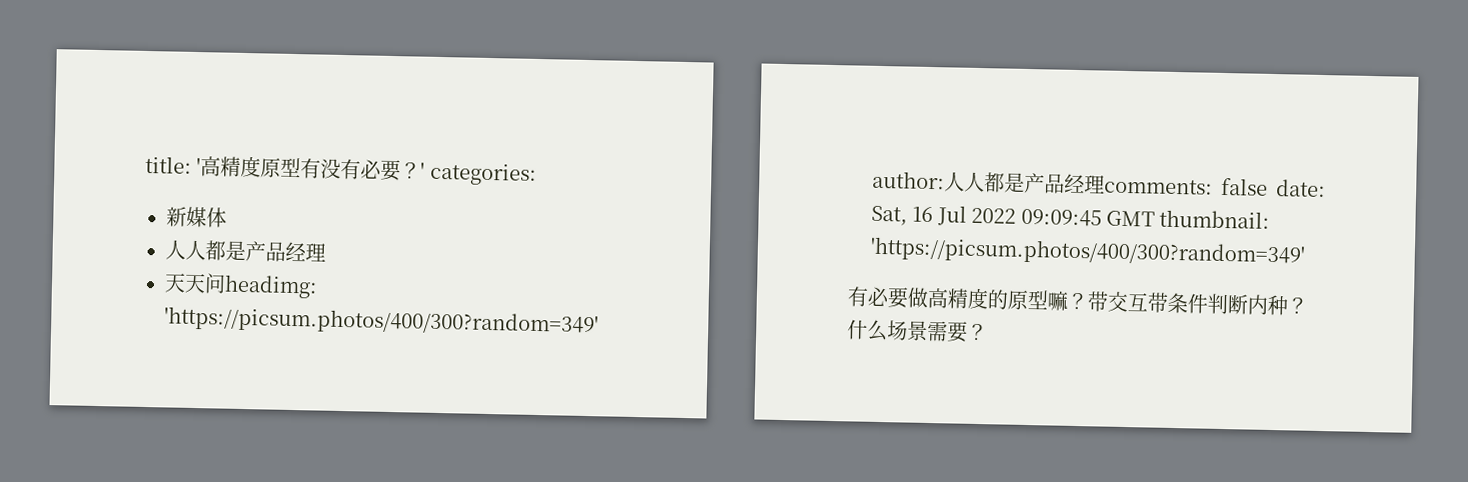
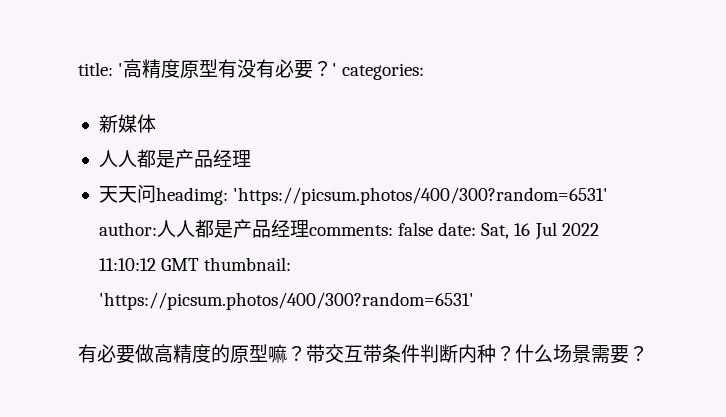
- 天天问headimg: 'https://picsum.photos/400/300?random=349' author:人人都是产品经理comments: false date: Sat, 16 Jul 2022 09:09:45 GMT thumbnail: 'https://picsum.photos/400/300?random=349'
+ 天天问headimg: 'https://picsum.photos/400/300?random=6531' author:人人都是产品经理comments: false date: Sat, 16 Jul 2022 11:10:12 GMT thumbnail: 'https://picsum.photos/400/300?random=6531'

